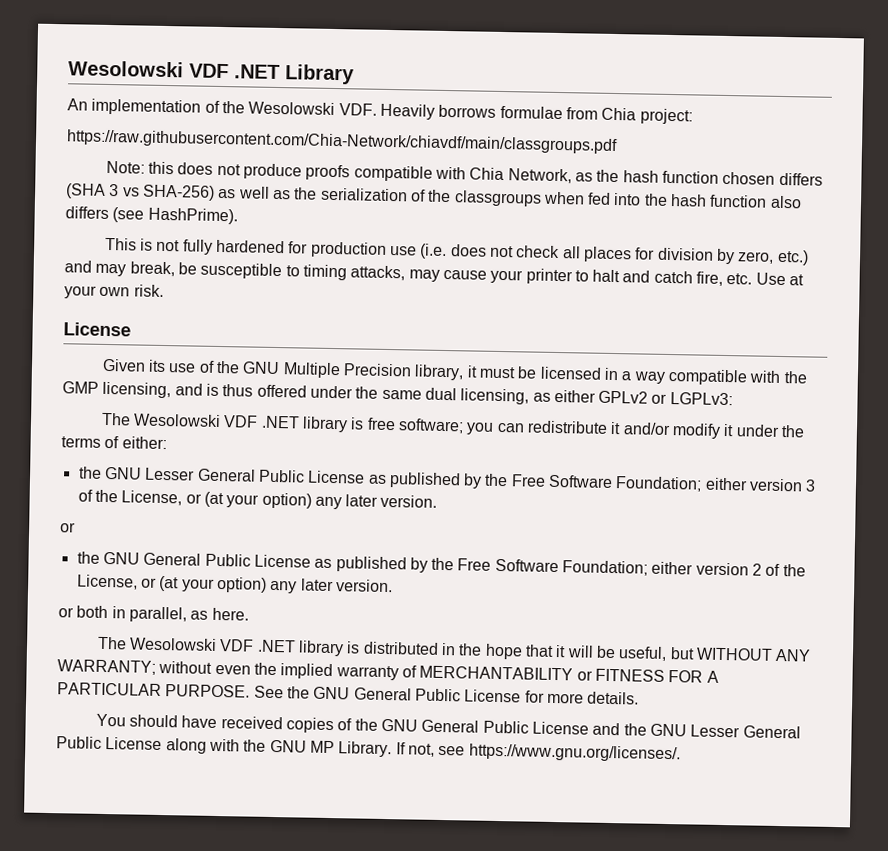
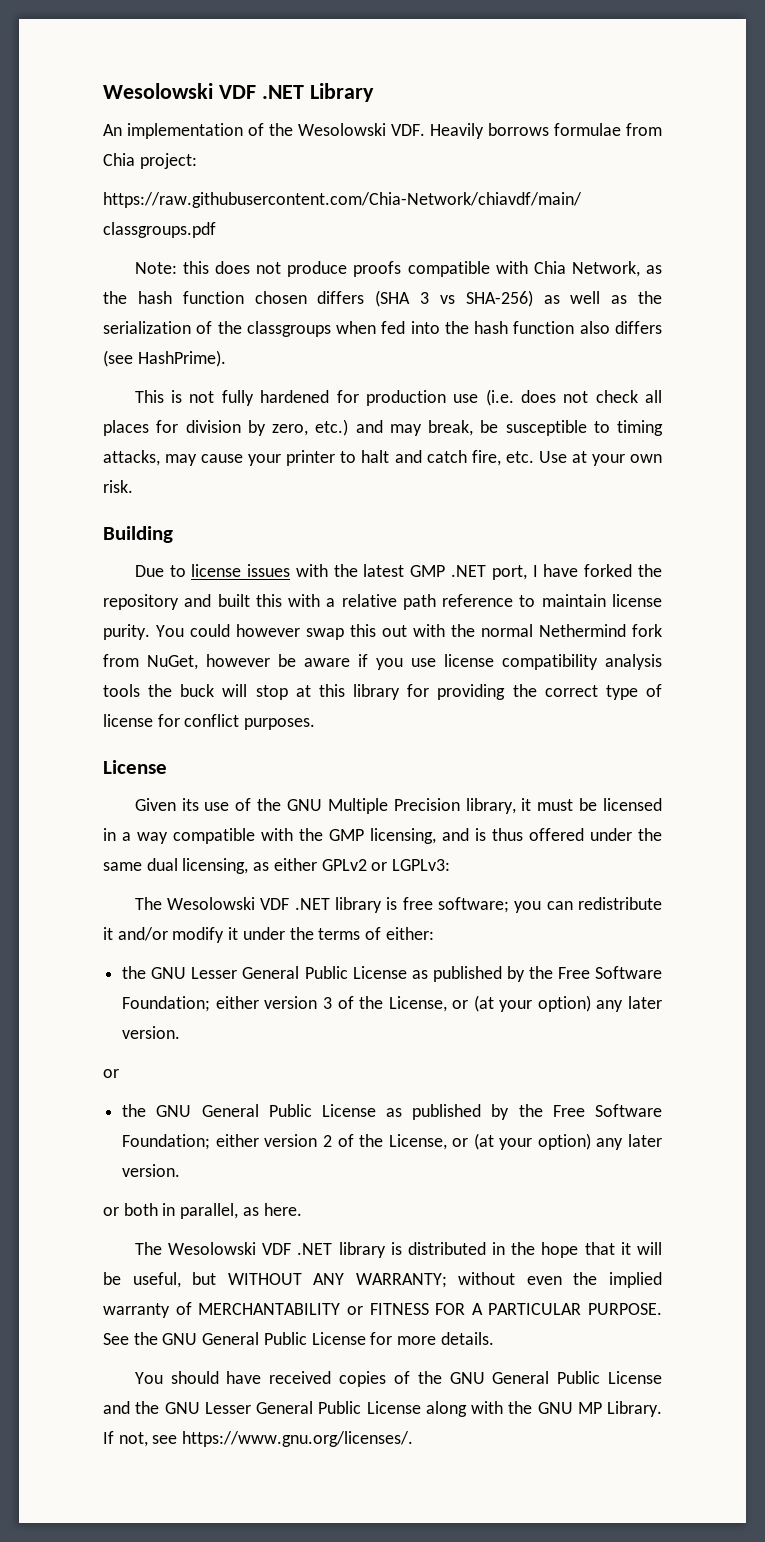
+ Building
+ Due to license issues with the latest GMP .NET port, I have forked the repository and built this with a relative path reference to maintain license purity. You could however swap this out with the normal Nethermind fork from NuGet, however be aware if you use license compatibility analysis tools the buck will stop at this library for providing the correct type of license for conflict purposes.

